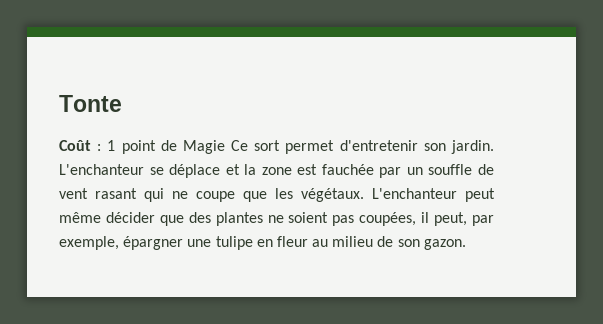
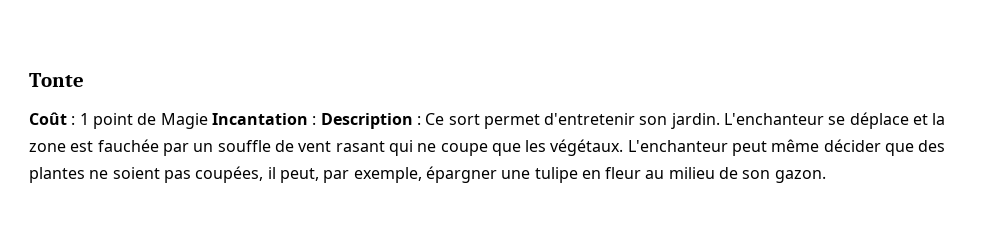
- Coût : 1 point de Magie Ce sort permet d'entretenir son jardin.
+ Coût : 1 point de Magie Incantation : Description : Ce sort permet d'entretenir son jardin.

